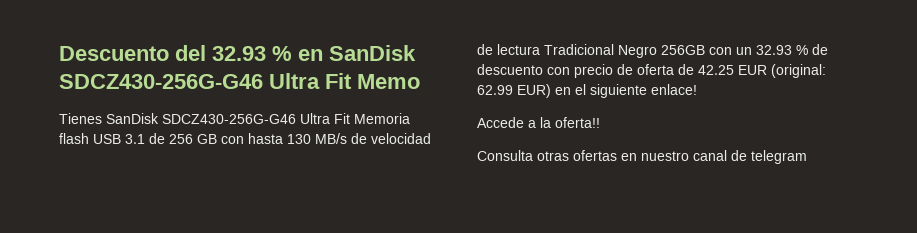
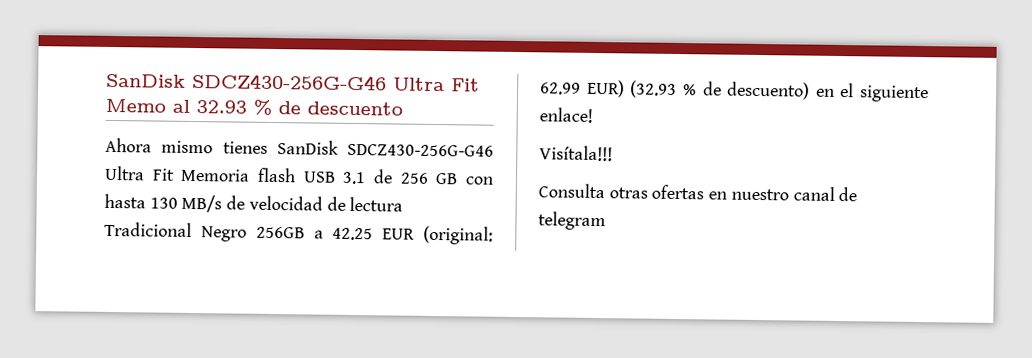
- Descuento del 32.93 % en SanDisk SDCZ430-256G-G46 Ultra Fit Memo
- Tienes SanDisk SDCZ430-256G-G46 Ultra Fit Memoria flash USB 3.1 de 256 GB con hasta 130 MB/s de velocidad de lectura Tradicional Negro 256GB con un 32.93 % de descuento con precio de oferta de 42.25 EUR (original: 62.99 EUR) en el siguiente enlace!
+ SanDisk SDCZ430-256G-G46 Ultra Fit Memo al 32.93 % de descuento
+ Ahora mismo tienes SanDisk SDCZ430-256G-G46 Ultra Fit Memoria flash USB 3.1 de 256 GB con hasta 130 MB/s de velocidad de lectura Tradicional Negro 256GB a 42.25 EUR (original: 62.99 EUR) (32.93 % de descuento) en el siguiente enlace!
- Accede a la oferta!!
+ Visítala!!!

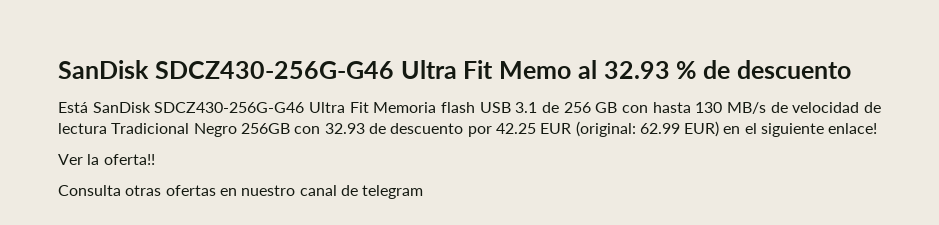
- Ahora mismo tienes SanDisk SDCZ430-256G-G46 Ultra Fit Memoria flash USB 3.1 de 256 GB con hasta 130 MB/s de velocidad de lectura Tradicional Negro 256GB a 42.25 EUR (original: 62.99 EUR) (32.93 % de descuento) en el siguiente enlace!
+ Está SanDisk SDCZ430-256G-G46 Ultra Fit Memoria flash USB 3.1 de 256 GB con hasta 130 MB/s de velocidad de lectura Tradicional Negro 256GB con 32.93 de descuento por 42.25 EUR (original: 62.99 EUR) en el siguiente enlace!
- Visítala!!!
+ Ver la oferta!!

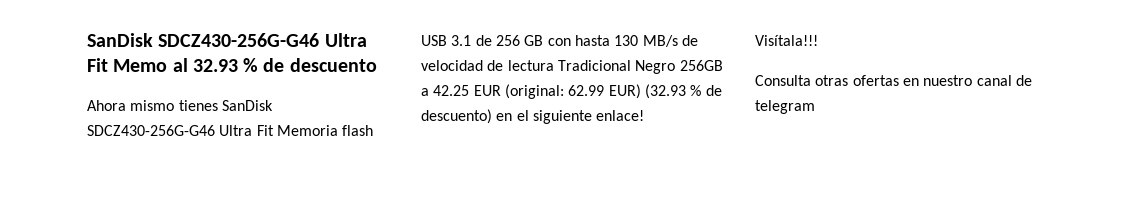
- Está SanDisk SDCZ430-256G-G46 Ultra Fit Memoria flash USB 3.1 de 256 GB con hasta 130 MB/s de velocidad de lectura Tradicional Negro 256GB con 32.93 de descuento por 42.25 EUR (original: 62.99 EUR) en el siguiente enlace!
+ Ahora mismo tienes SanDisk SDCZ430-256G-G46 Ultra Fit Memoria flash USB 3.1 de 256 GB con hasta 130 MB/s de velocidad de lectura Tradicional Negro 256GB a 42.25 EUR (original: 62.99 EUR) (32.93 % de descuento) en el siguiente enlace!
- Ver la oferta!!
+ Visítala!!!

